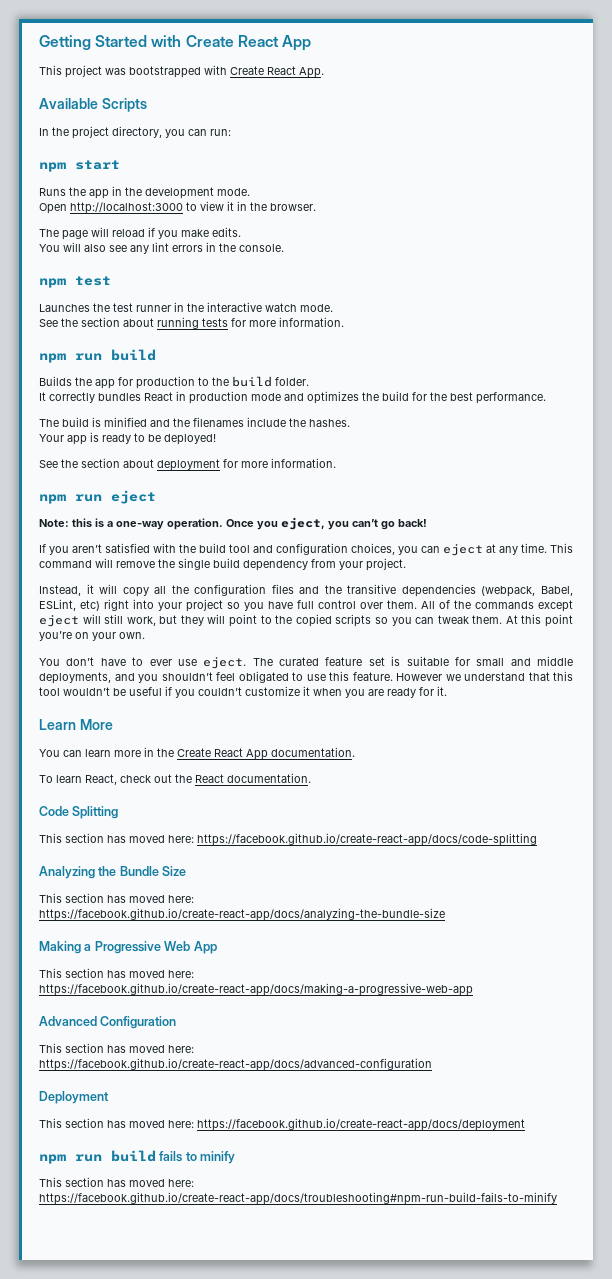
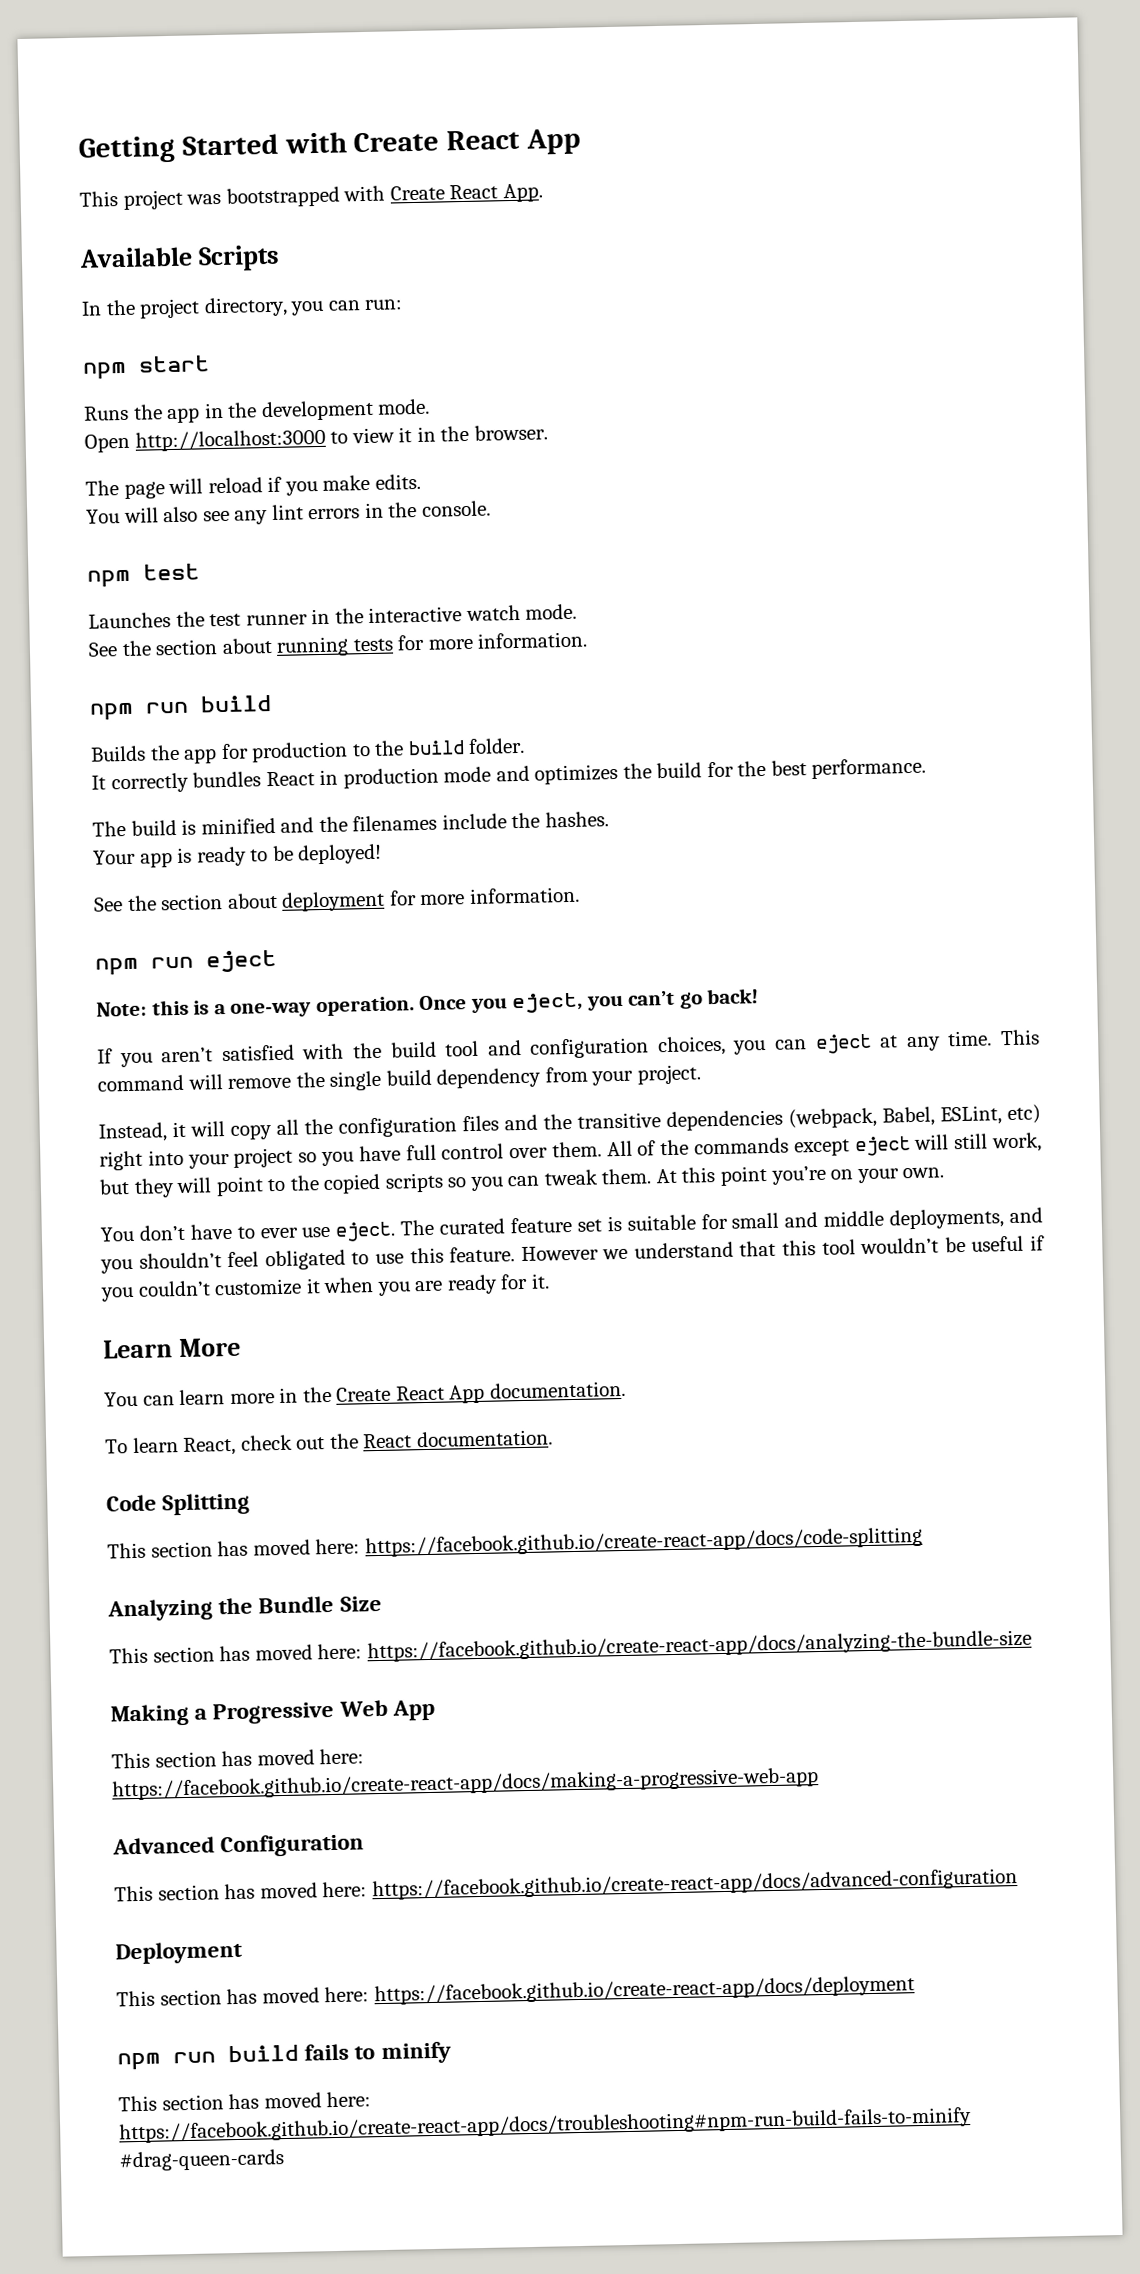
- This section has moved here: https://facebook.github.io/create-react-app/docs/troubleshooting#npm-run-build-fails-to-minify
+ This section has moved here: https://facebook.github.io/create-react-app/docs/troubleshooting#npm-run-build-fails-to-minify #drag-queen-cards

